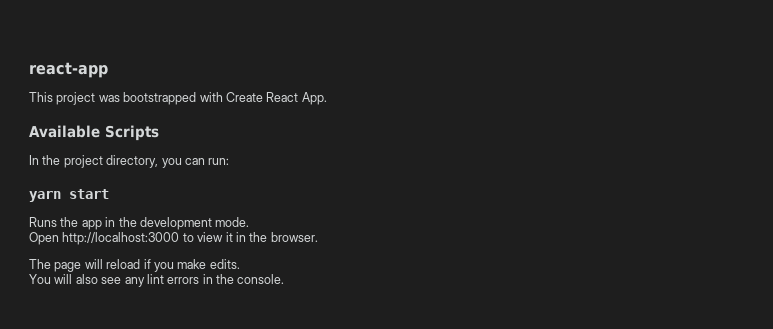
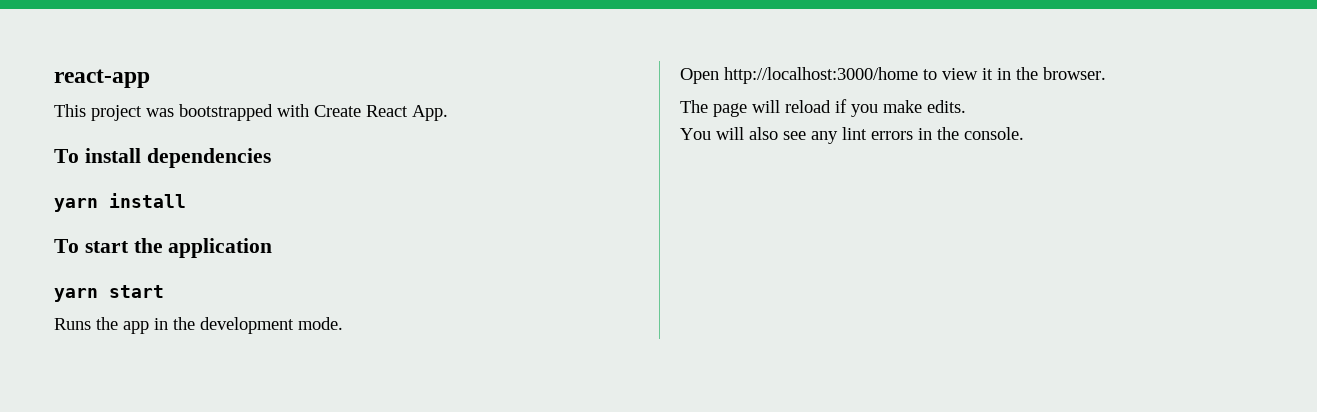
- Available Scripts
- In the project directory, you can run:
+ To install dependencies
+ yarn install
+ To start the application
- Open http://localhost:3000 to view it in the browser.
+ Open http://localhost:3000/home to view it in the browser.

